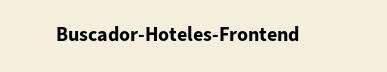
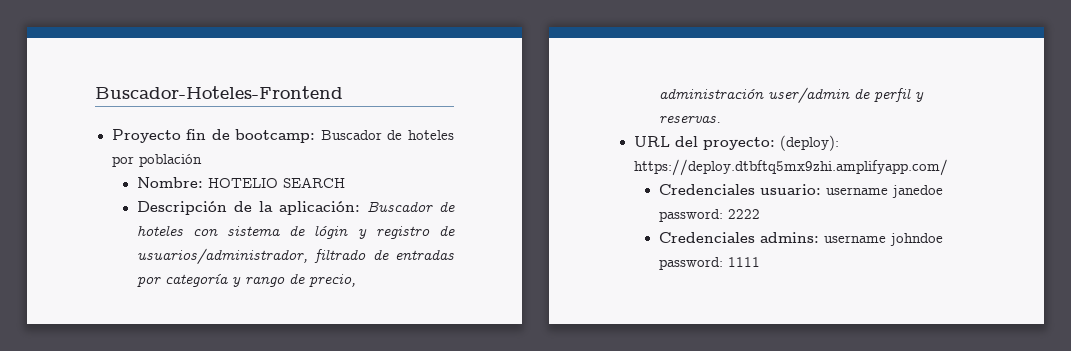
+ Proyecto fin de bootcamp: Buscador de hoteles por población
+ Nombre: HOTELIO SEARCH
+ Descripción de la aplicación: Buscador de hoteles con sistema de lógin y registro de usuarios/administrador, filtrado de entradas por categoría y rango de precio, administración user/admin de perfil y reservas.
+ URL del proyecto: (deploy): https://deploy.dtbftq5mx9zhi.amplifyapp.com/
+ Credenciales usuario: username janedoe password: 2222
+ Credenciales admins: username johndoe password: 1111

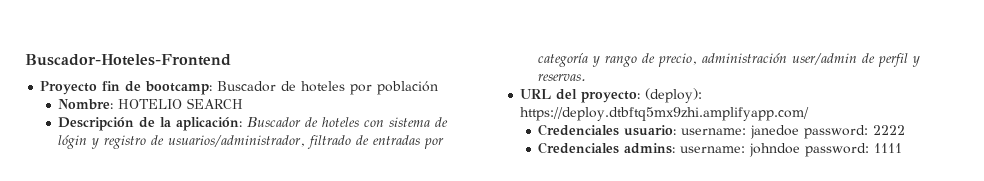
- Credenciales usuario: username janedoe password: 2222
+ Credenciales usuario: username: janedoe password: 2222
- Credenciales admins: username johndoe password: 1111
+ Credenciales admins: username: johndoe password: 1111

